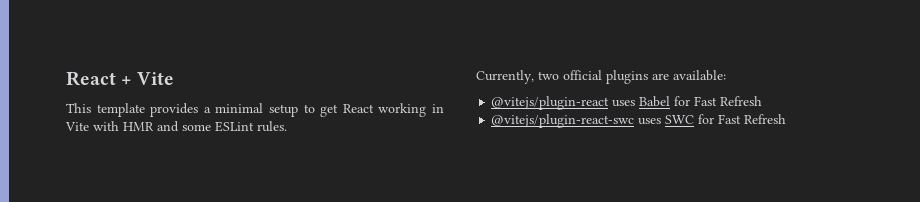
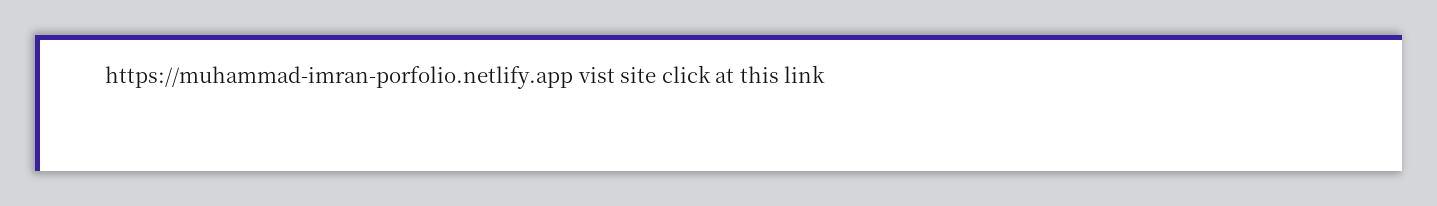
- React + Vite
- This template provides a minimal setup to get React working in Vite with HMR and some ESLint rules.
- Currently, two official plugins are available:
- @vitejs/plugin-react uses Babel for Fast Refresh
- @vitejs/plugin-react-swc uses SWC for Fast Refresh
+ https://muhammad-imran-porfolio.netlify.app vist site click at this link

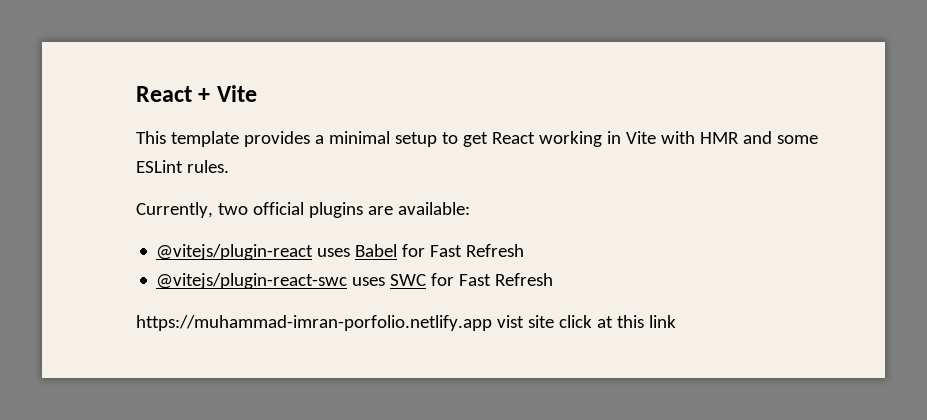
+ React + Vite
+ This template provides a minimal setup to get React working in Vite with HMR and some ESLint rules.
+ Currently, two official plugins are available:
+ @vitejs/plugin-react uses Babel for Fast Refresh
+ @vitejs/plugin-react-swc uses SWC for Fast Refresh

